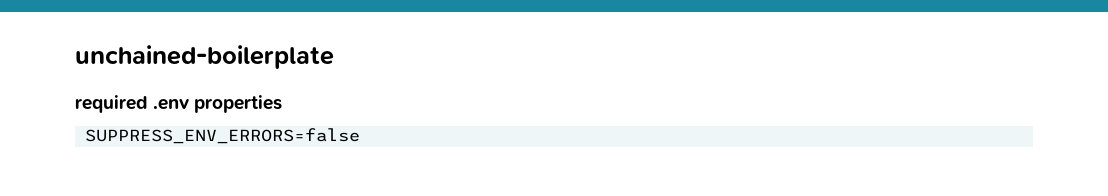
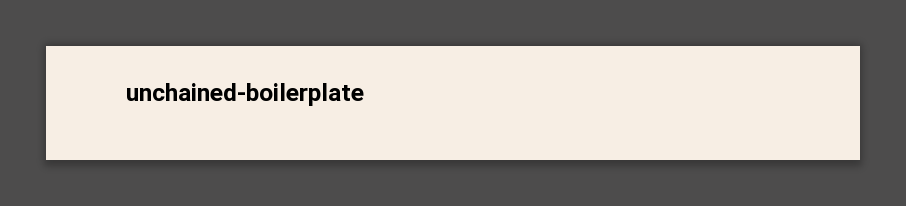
- required .env properties
- SUPPRESS_ENV_ERRORS=false

